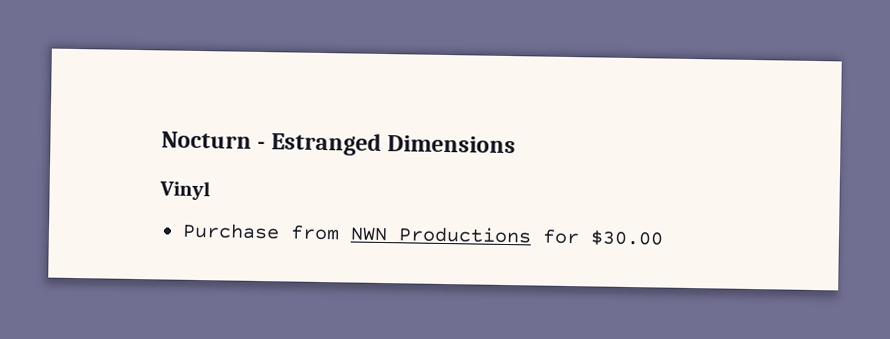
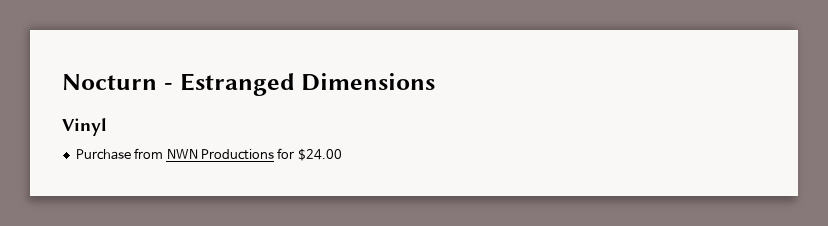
- Purchase from NWN Productions for $30.00
+ Purchase from NWN Productions for $24.00

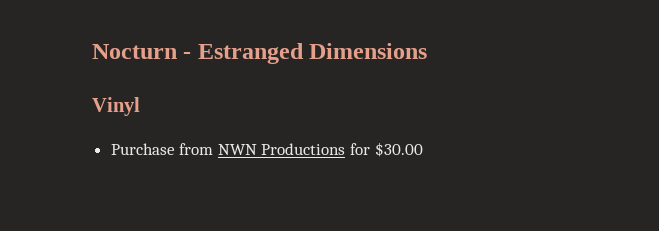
- Purchase from NWN Productions for $24.00
+ Purchase from NWN Productions for $30.00

